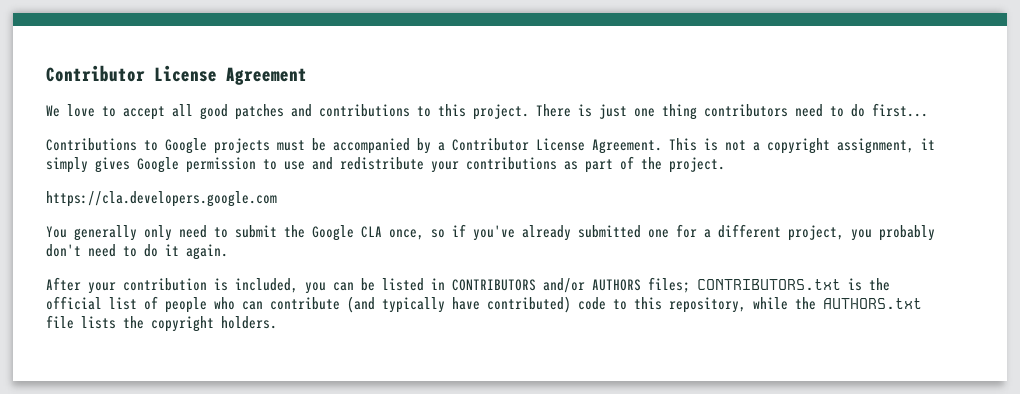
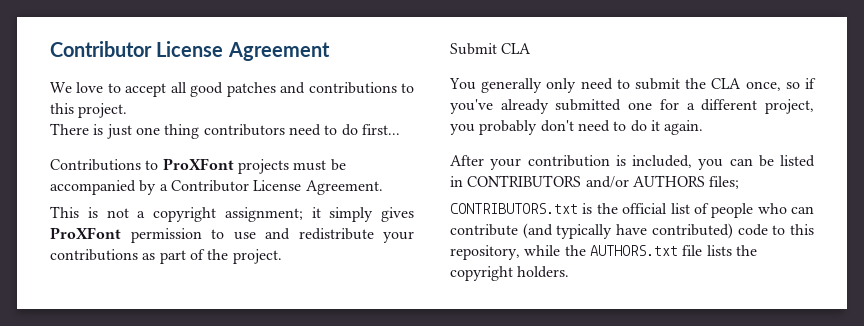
- We love to accept all good patches and contributions to this project. There is just one thing contributors need to do first...
+ We love to accept all good patches and contributions to this project.
+ There is just one thing contributors need to do first...
- Contributions to Google projects must be accompanied by a Contributor License Agreement. This is not a copyright assignment, it simply gives Google permission to use and redistribute your contributions as part of the project.
+ Contributions to ProXFont projects must be accompanied by a Contributor License Agreement.
+ This is not a copyright assignment; it simply gives ProXFont permission to use and redistribute your contributions as part of the project.
- https://cla.developers.google.com
+ Submit CLA
- You generally only need to submit the Google CLA once, so if you've already submitted one for a different project, you probably don't need to do it again.
+ You generally only need to submit the CLA once, so if you've already submitted one for a different project, you probably don't need to do it again.
- After your contribution is included, you can be listed in CONTRIBUTORS and/or AUTHORS files; CONTRIBUTORS.txt is the official list of people who can contribute (and typically have contributed) code to this repository, while the AUTHORS.txt file lists the copyright holders.
+ After your contribution is included, you can be listed in CONTRIBUTORS and/or AUTHORS files;
+ CONTRIBUTORS.txt is the official list of people who can contribute (and typically have contributed) code to this repository, while the AUTHORS.txt file lists the copyright holders.

